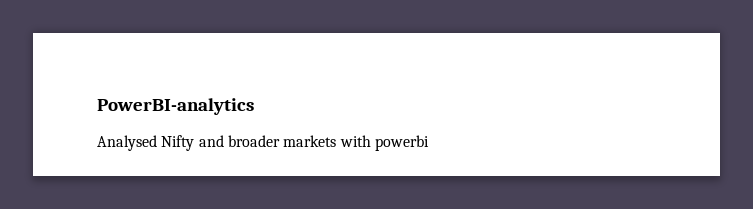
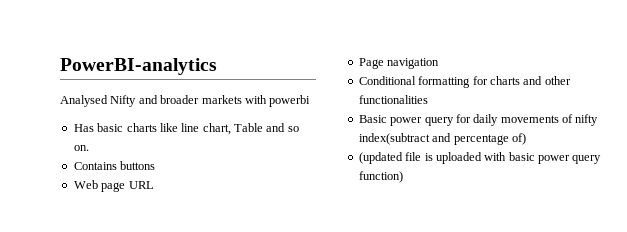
+ Has basic charts like line chart, Table and so on.
+ Contains buttons
+ Web page URL
+ Page navigation
+ Conditional formatting for charts and other functionalities
+ Basic power query for daily movements of nifty index(subtract and percentage of)
+ (updated file is uploaded with basic power query function)

